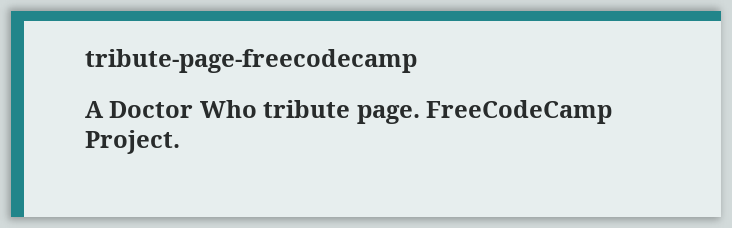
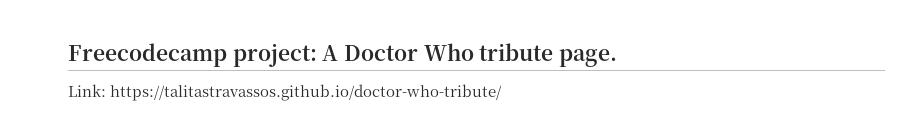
- tribute-page-freecodecamp
- A Doctor Who tribute page. FreeCodeCamp Project.
+ Freecodecamp project: A Doctor Who tribute page.
+ Link: https://talitastravassos.github.io/doctor-who-tribute/

